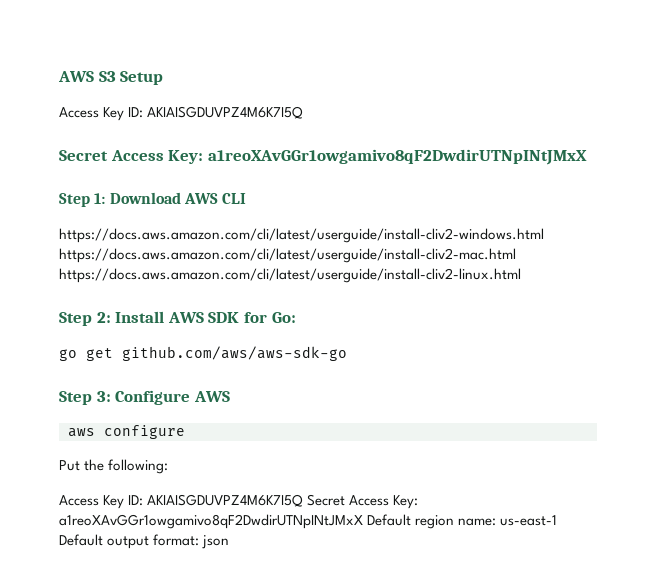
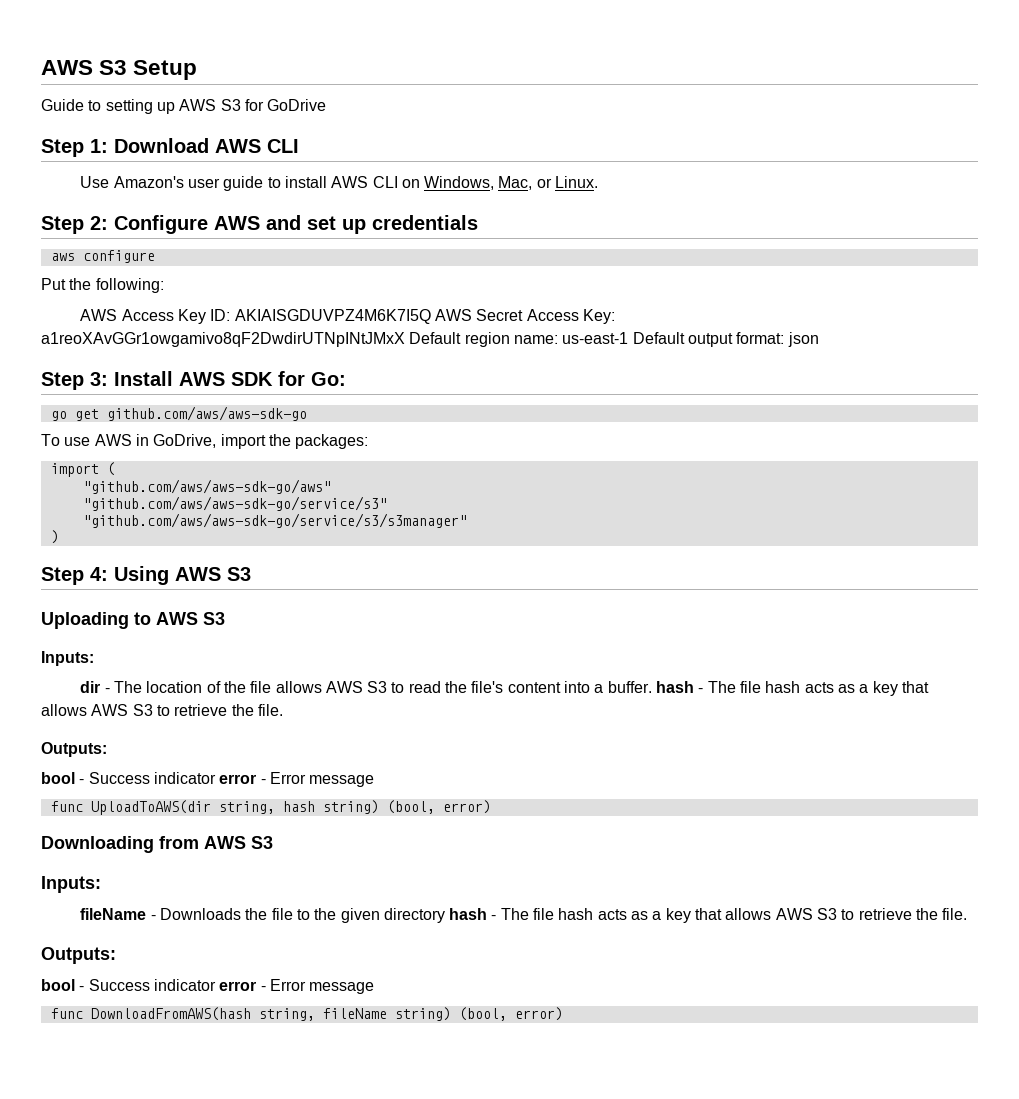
  AWS S3 Setup
- Access Key ID: AKIAISGDUVPZ4M6K7I5Q
- Secret Access Key: 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
+ Guide to setting up AWS S3 for GoDrive
- https://docs.aws.amazon.com/cli/latest/userguide/install-cliv2-windows.html https://docs.aws.amazon.com/cli/latest/userguide/install-cliv2-mac.html https://docs.aws.amazon.com/cli/latest/userguide/install-cliv2-linux.html
- Step 2: Install AWS SDK for Go:
- go get github.com/aws/aws-sdk-go
- Step 3: Configure AWS
+ Use Amazon's user guide to install AWS CLI on Windows, Mac, or Linux.
+ Step 2: Configure AWS and set up credentials
- Access Key ID: AKIAISGDUVPZ4M6K7I5Q Secret Access Key: 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 Default region name: us-east-1 Default output format: json
+ AWS Access Key ID: AKIAISGDUVPZ4M6K7I5Q AWS Secret Access Key: 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 Default region name: us-east-1 Default output format: json
+ Step 3: Install AWS SDK for Go:
+ go get github.com/aws/aws-sdk-go
+ To use AWS in GoDrive, import the packages:
+ import (
+ "github.com/aws/aws-sdk-go/aws"
+ "github.com/aws/aws-sdk-go/service/s3"
+ "github.com/aws/aws-sdk-go/service/s3/s3manager"
+ )
+ Step 4: Using AWS S3
+ Uploading to AWS S3
+ Inputs:
+ dir - The location of the file allows AWS S3 to read the file's content into a buffer. hash - The file hash acts as a key that allows AWS S3 to retrieve the file.
+ Outputs:
+ bool - Success indicator error - Error message
+ func UploadToAWS(dir string, hash string) (bool, error)
+ Downloading from AWS S3
+ Inputs:
+ fileName - Downloads the file to the given directory hash - The file hash acts as a key that allows AWS S3 to retrieve the file.
+ Outputs:
+ bool - Success indicator error - Error message
+ func DownloadFromAWS(hash string, fileName string) (bool, error)

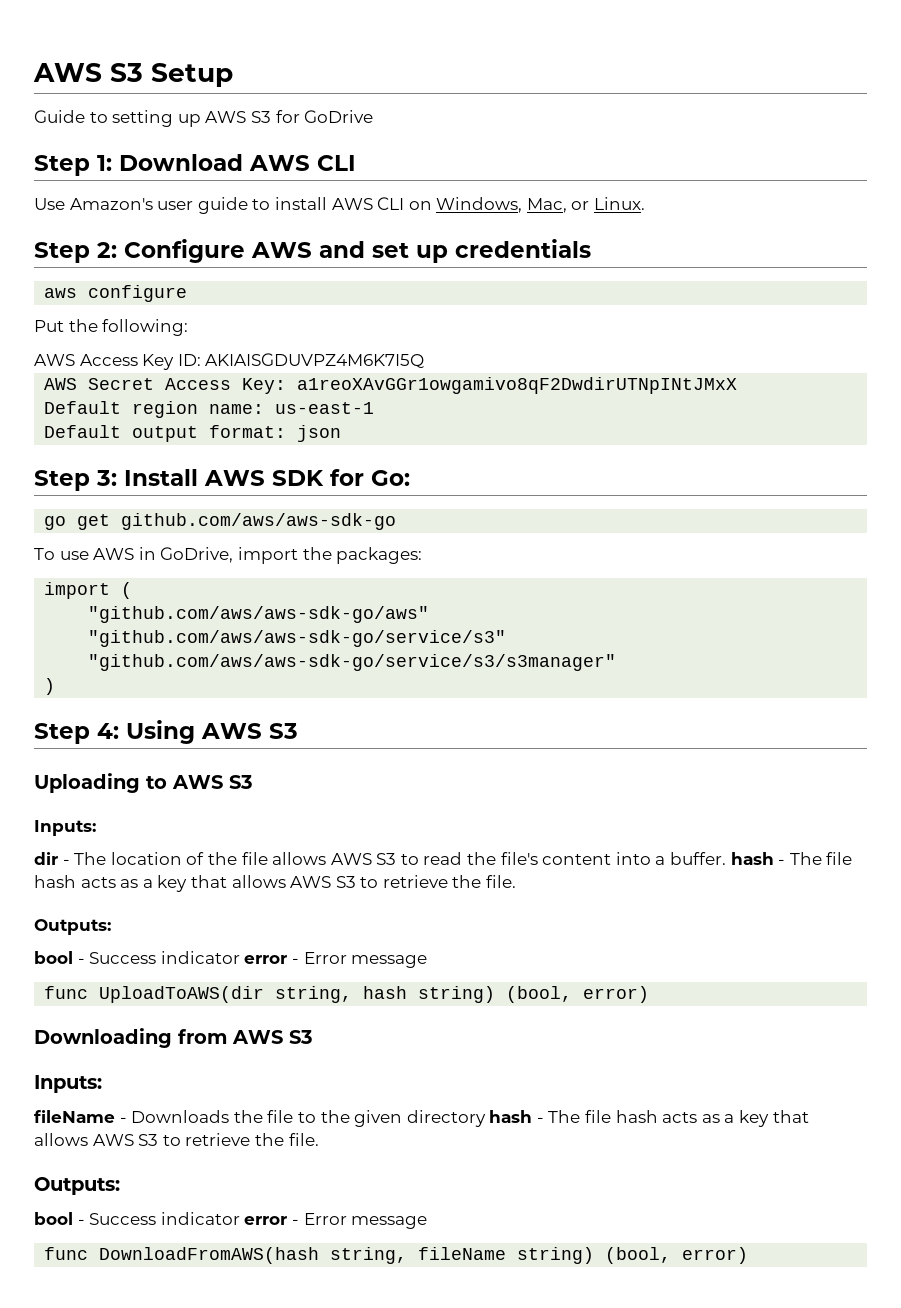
- AWS Access Key ID: AKIAISGDUVPZ4M6K7I5Q AWS Secret Access Key: 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 Default region name: us-east-1 Default output format: json
+ AWS Access Key ID: AKIAISGDUVPZ4M6K7I5Q
+ AWS Secret Access Key: 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
+ Default region name: us-east-1
+ Default output format: json

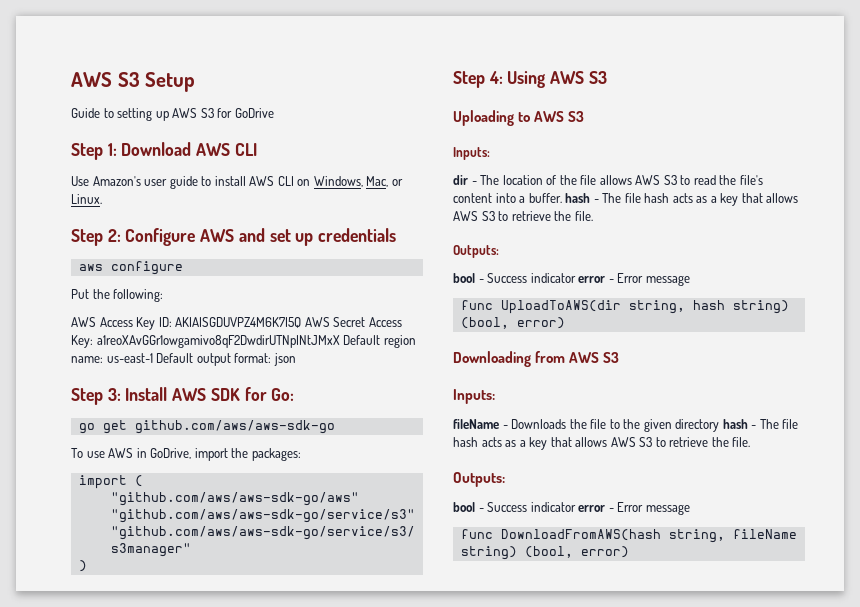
- AWS Access Key ID: AKIAISGDUVPZ4M6K7I5Q
- AWS Secret Access Key: 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
- Default region name: us-east-1
- Default output format: json
+ AWS Access Key ID: AKIAISGDUVPZ4M6K7I5Q AWS Secret Access Key: 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 Default region name: us-east-1 Default output format: json

